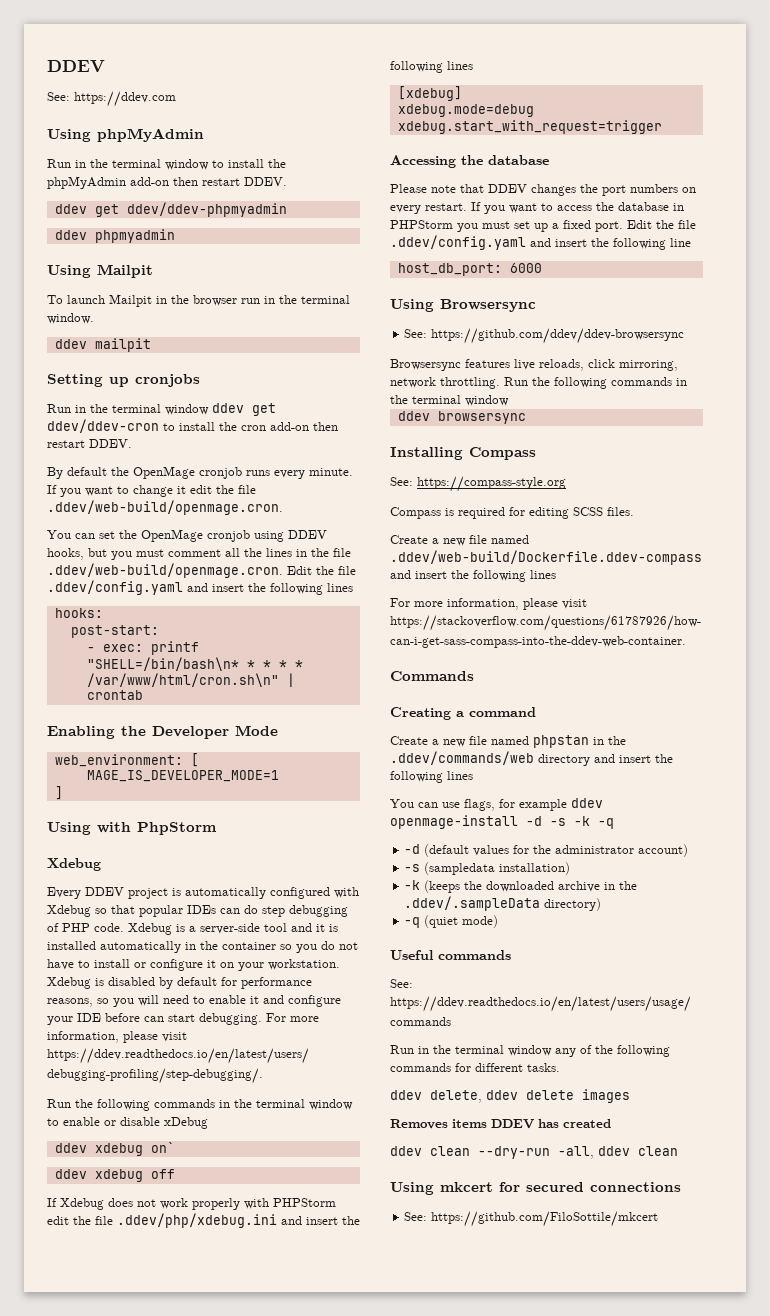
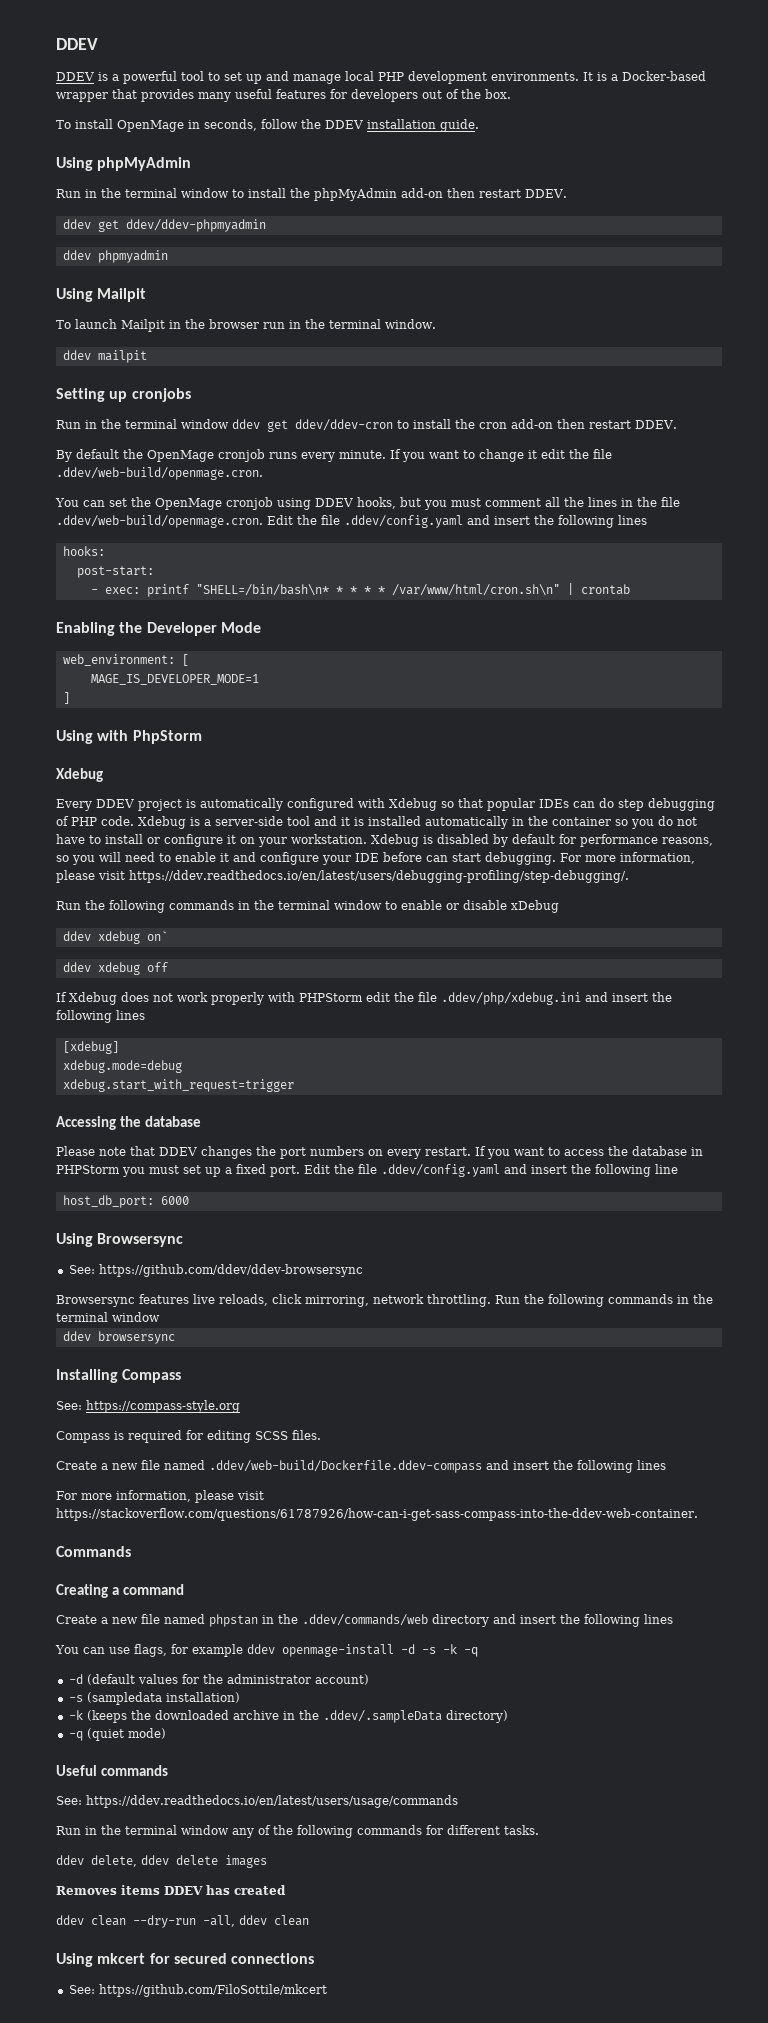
- See: https://ddev.com
+ DDEV is a powerful tool to set up and manage local PHP development environments. It is a Docker-based wrapper that provides many useful features for developers out of the box.
+ To install OpenMage in seconds, follow the DDEV installation guide.

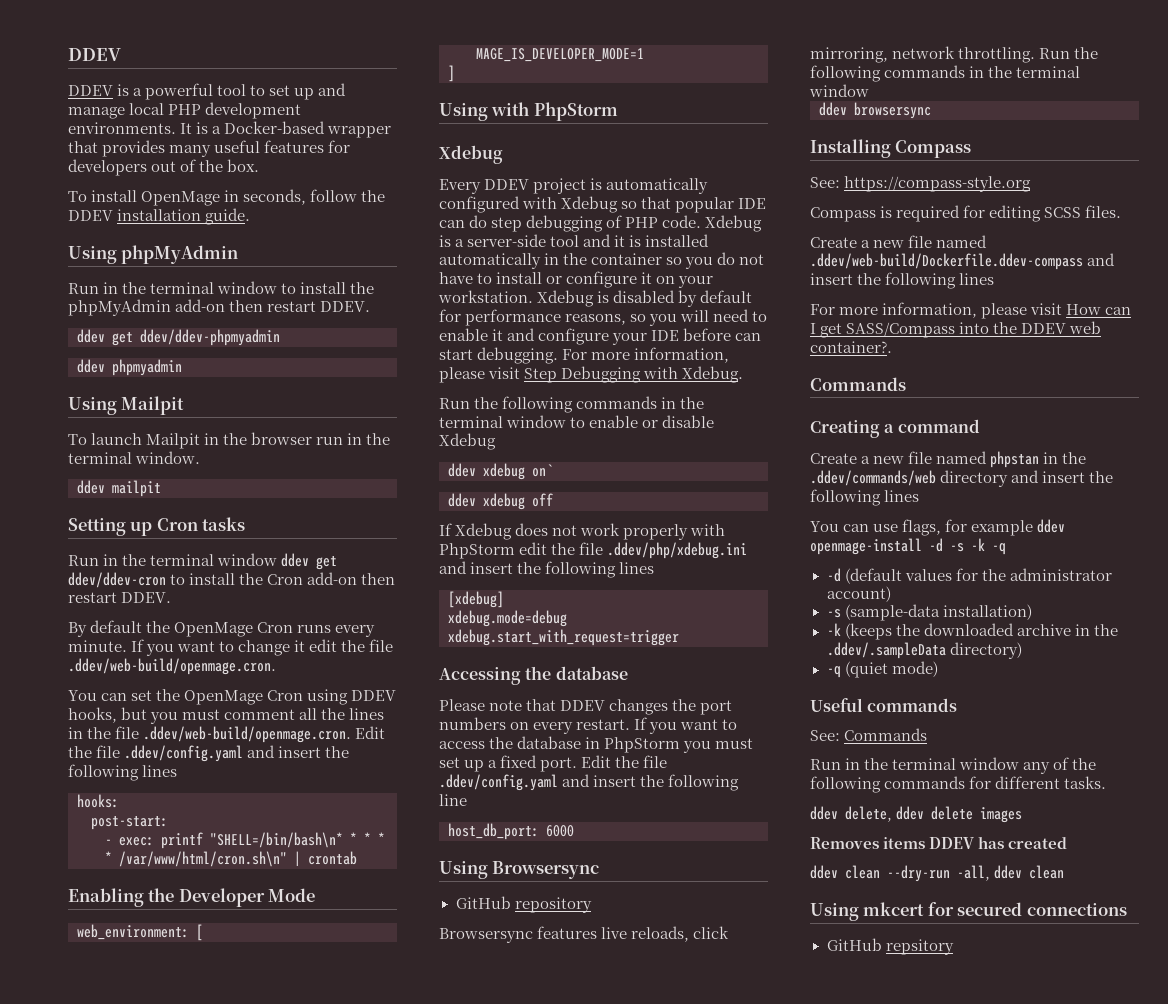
- Setting up cronjobs
+ Setting up Cron tasks
- Run in the terminal window ddev get ddev/ddev-cron to install the cron add-on then restart DDEV.
+ Run in the terminal window ddev get ddev/ddev-cron to install the Cron add-on then restart DDEV.
- By default the OpenMage cronjob runs every minute.
+ By default the OpenMage Cron runs every minute.
- You can set the OpenMage cronjob using DDEV hooks, but you must comment all the lines in the file .ddev/web-build/openmage.cron. Edit the file .ddev/config.yaml and insert the following lines
+ You can set the OpenMage Cron using DDEV hooks, but you must comment all the lines in the file .ddev/web-build/openmage.cron. Edit the file .ddev/config.yaml and insert the following lines
- Every DDEV project is automatically configured with Xdebug so that popular IDEs can do step debugging of PHP code.
+ Every DDEV project is automatically configured with Xdebug so that popular IDE can do step debugging of PHP code.
- For more information, please visit https://ddev.readthedocs.io/en/latest/users/debugging-profiling/step-debugging/.
+ For more information, please visit Step Debugging with Xdebug.
- Run the following commands in the terminal window to enable or disable xDebug
+ Run the following commands in the terminal window to enable or disable Xdebug
- If Xdebug does not work properly with PHPStorm edit the file .ddev/php/xdebug.ini and insert the following lines
+ If Xdebug does not work properly with PhpStorm edit the file .ddev/php/xdebug.ini and insert the following lines
- If you want to access the database in PHPStorm you must set up a fixed port.
+ If you want to access the database in PhpStorm you must set up a fixed port.
- See: https://github.com/ddev/ddev-browsersync
+ GitHub repository
- For more information, please visit https://stackoverflow.com/questions/61787926/how-can-i-get-sass-compass-into-the-ddev-web-container.
+ For more information, please visit How can I get SASS/Compass into the DDEV web container?.
- -s (sampledata installation)
+ -s (sample-data installation)
- See: https://ddev.readthedocs.io/en/latest/users/usage/commands
+ See: Commands
- See: https://github.com/FiloSottile/mkcert
+ GitHub repsitory

